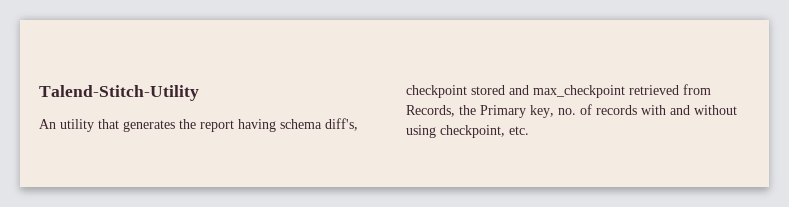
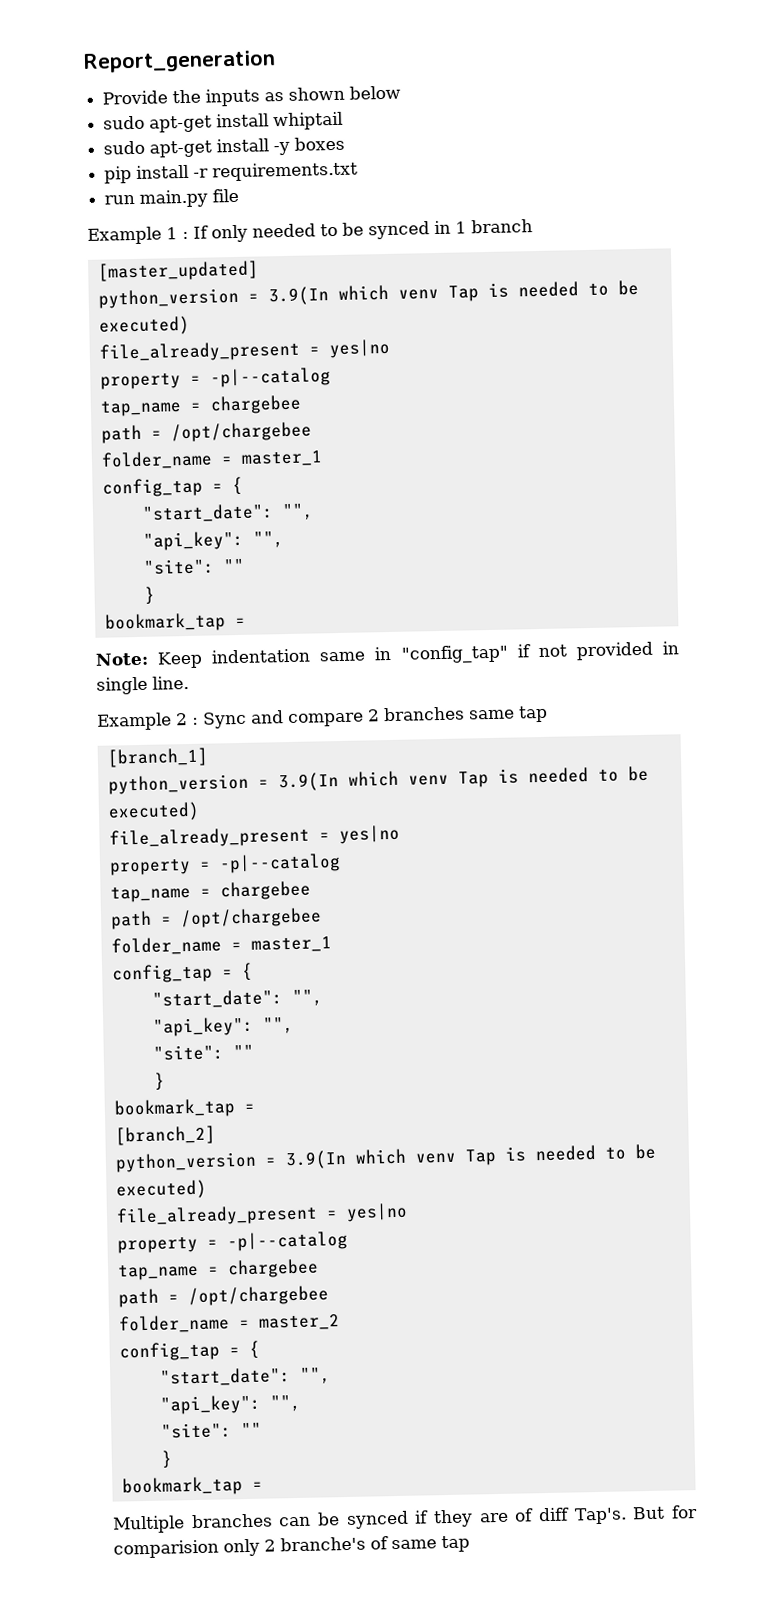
- Talend-Stitch-Utility
- An utility that generates the report having schema diff's, checkpoint stored and max_checkpoint retrieved from Records, the Primary key, no. of records with and without using checkpoint, etc.
+ Report_generation
+ Provide the inputs as shown below
+ sudo apt-get install whiptail
+ sudo apt-get install -y boxes
+ pip install -r requirements.txt
+ run main.py file
+ Example 1 : If only needed to be synced in 1 branch
+ [master_updated]
+ python_version = 3.9(In which venv Tap is needed to be executed)
+ file_already_present = yes|no
+ property = -p|--catalog
+ tap_name = chargebee
+ path = /opt/chargebee
+ folder_name = master_1
+ config_tap = {
+ "start_date": "",
+ "api_key": "",
+ "site": ""
+ }
+ bookmark_tap =
+ Note: Keep indentation same in "config_tap" if not provided in single line.
+ Example 2 : Sync and compare 2 branches same tap
+ [branch_1]
+ python_version = 3.9(In which venv Tap is needed to be executed)
+ file_already_present = yes|no
+ property = -p|--catalog
+ tap_name = chargebee
+ path = /opt/chargebee
+ folder_name = master_1
+ config_tap = {
+ "start_date": "",
+ "api_key": "",
+ "site": ""
+ }
+ bookmark_tap =
+ [branch_2]
+ python_version = 3.9(In which venv Tap is needed to be executed)
+ file_already_present = yes|no
+ property = -p|--catalog
+ tap_name = chargebee
+ path = /opt/chargebee
+ folder_name = master_2
+ config_tap = {
+ "start_date": "",
+ "api_key": "",
+ "site": ""
+ }
+ bookmark_tap =
+ Multiple branches can be synced if they are of diff Tap's. But for comparision only 2 branche's of same tap

